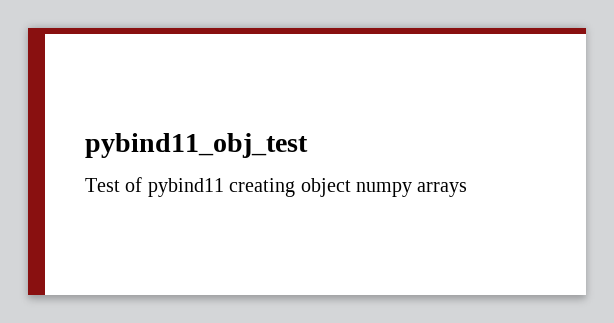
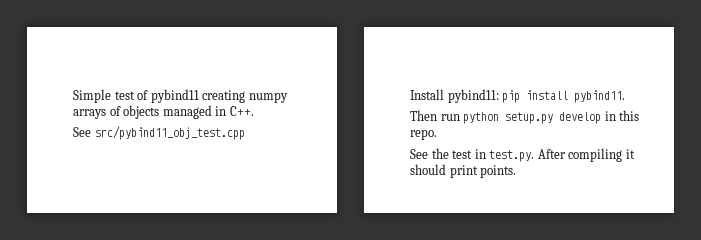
- pybind11_obj_test
- Test of pybind11 creating object numpy arrays
+ Simple test of pybind11 creating numpy arrays of objects managed in C++.
+ See src/pybind11_obj_test.cpp
+ Install pybind11: pip install pybind11.
+ Then run python setup.py develop in this repo.
+ See the test in test.py. After compiling it should print points.

